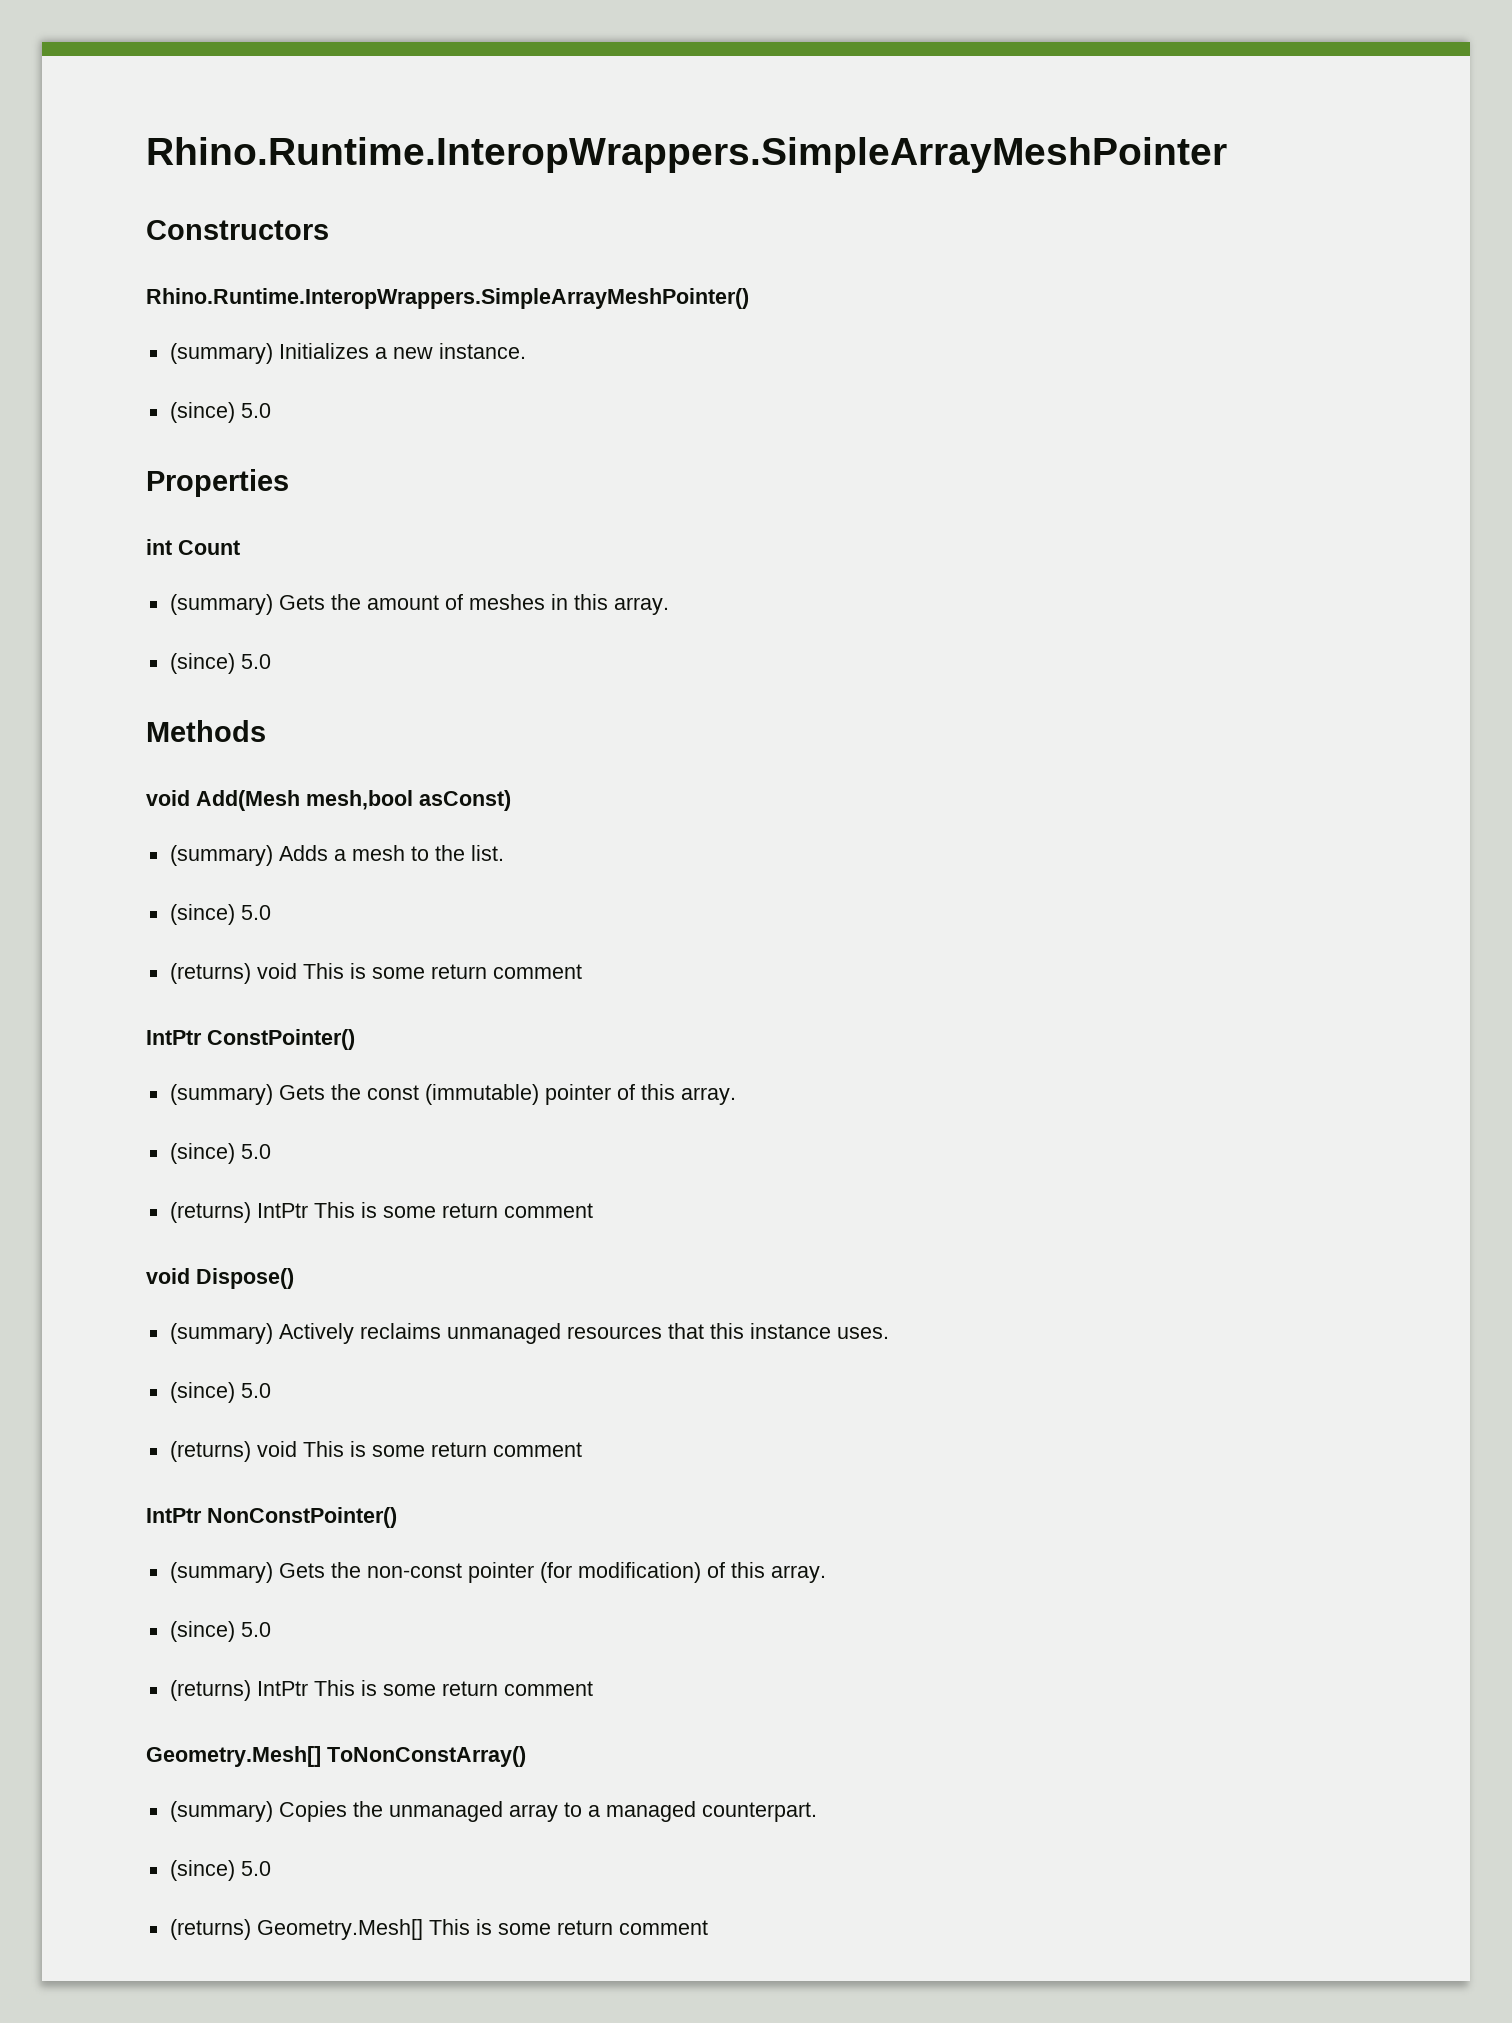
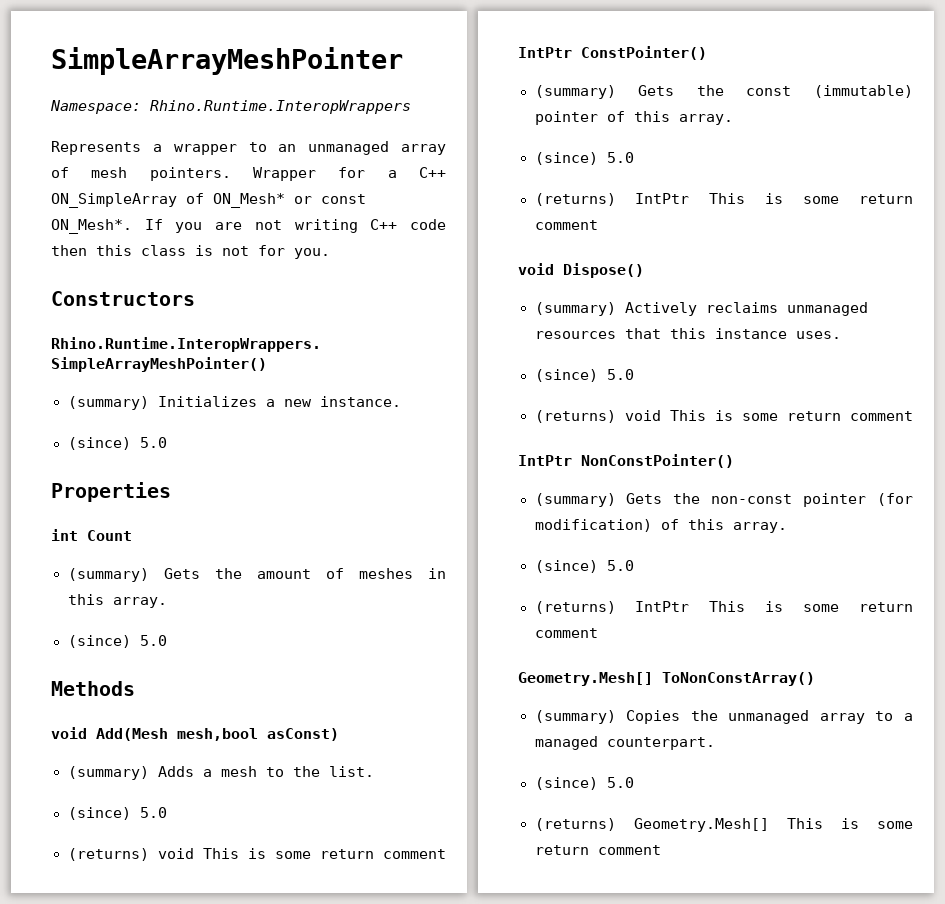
- Rhino.Runtime.InteropWrappers.SimpleArrayMeshPointer
+ SimpleArrayMeshPointer
+ Namespace: Rhino.Runtime.InteropWrappers
+ Represents a wrapper to an unmanaged array of mesh pointers. Wrapper for a C++ ON_SimpleArray of ON_Mesh* or const ON_Mesh*. If you are not writing C++ code then this class is not for you.

